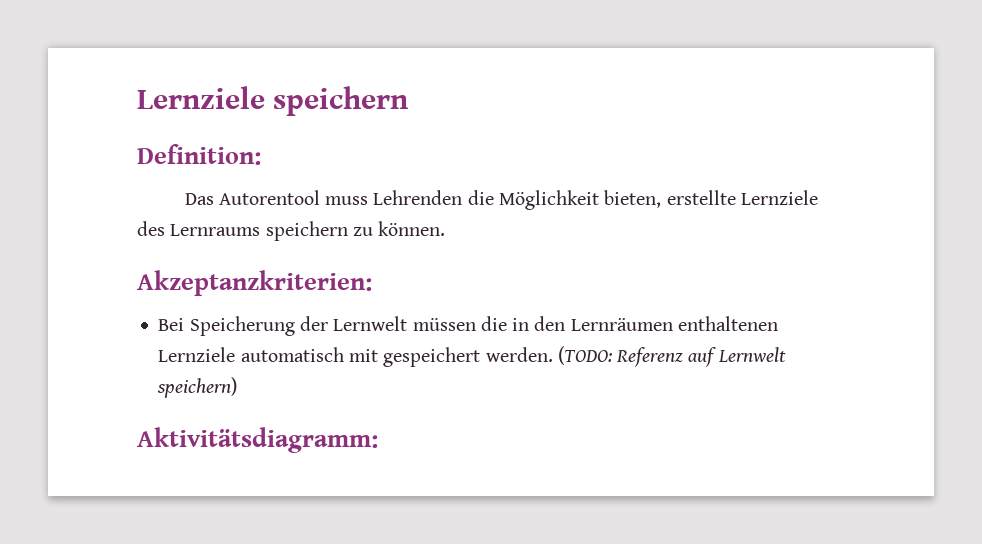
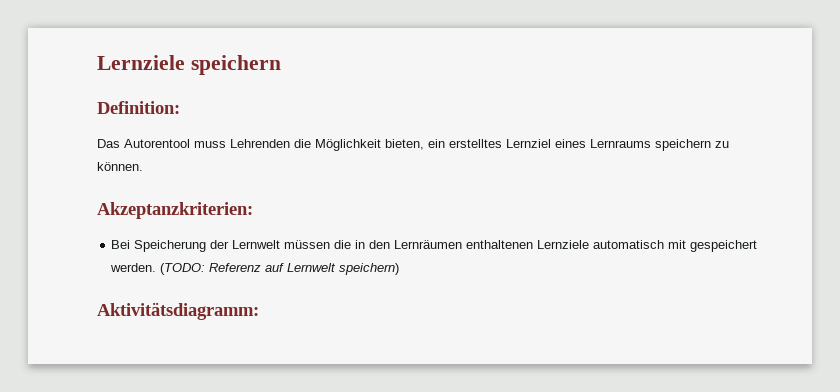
- Das Autorentool muss Lehrenden die Möglichkeit bieten, erstellte Lernziele des Lernraums speichern zu können.
+ Das Autorentool muss Lehrenden die Möglichkeit bieten, ein erstelltes Lernziel eines Lernraums speichern zu können.

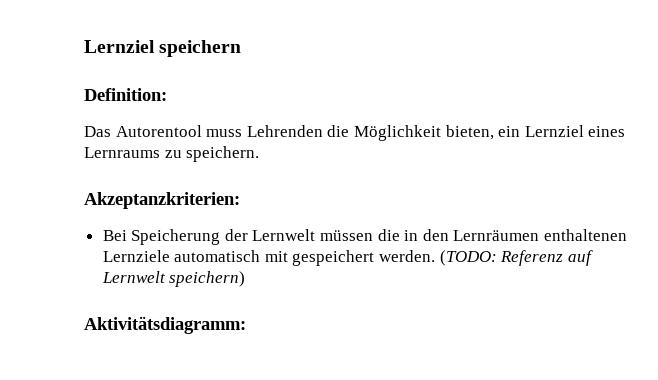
- Lernziele speichern
+ Lernziel speichern
- Das Autorentool muss Lehrenden die Möglichkeit bieten, ein erstelltes Lernziel eines Lernraums speichern zu können.
+ Das Autorentool muss Lehrenden die Möglichkeit bieten, ein Lernziel eines Lernraums zu speichern.

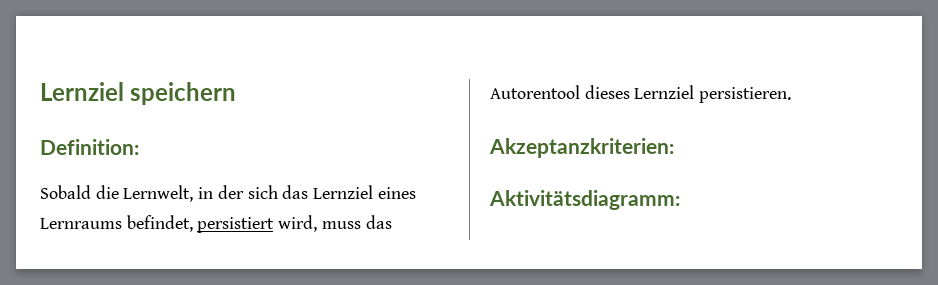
- Das Autorentool muss Lehrenden die Möglichkeit bieten, ein Lernziel eines Lernraums zu speichern.
+ Sobald die Lernwelt, in der sich das Lernziel eines Lernraums befindet, persistiert wird, muss das Autorentool dieses Lernziel persistieren.
  Akzeptanzkriterien:
- Bei Speicherung der Lernwelt müssen die in den Lernräumen enthaltenen Lernziele automatisch mit gespeichert werden. (TODO: Referenz auf Lernwelt speichern)

